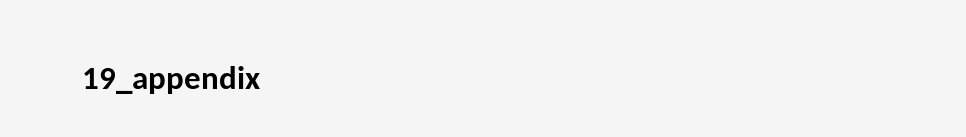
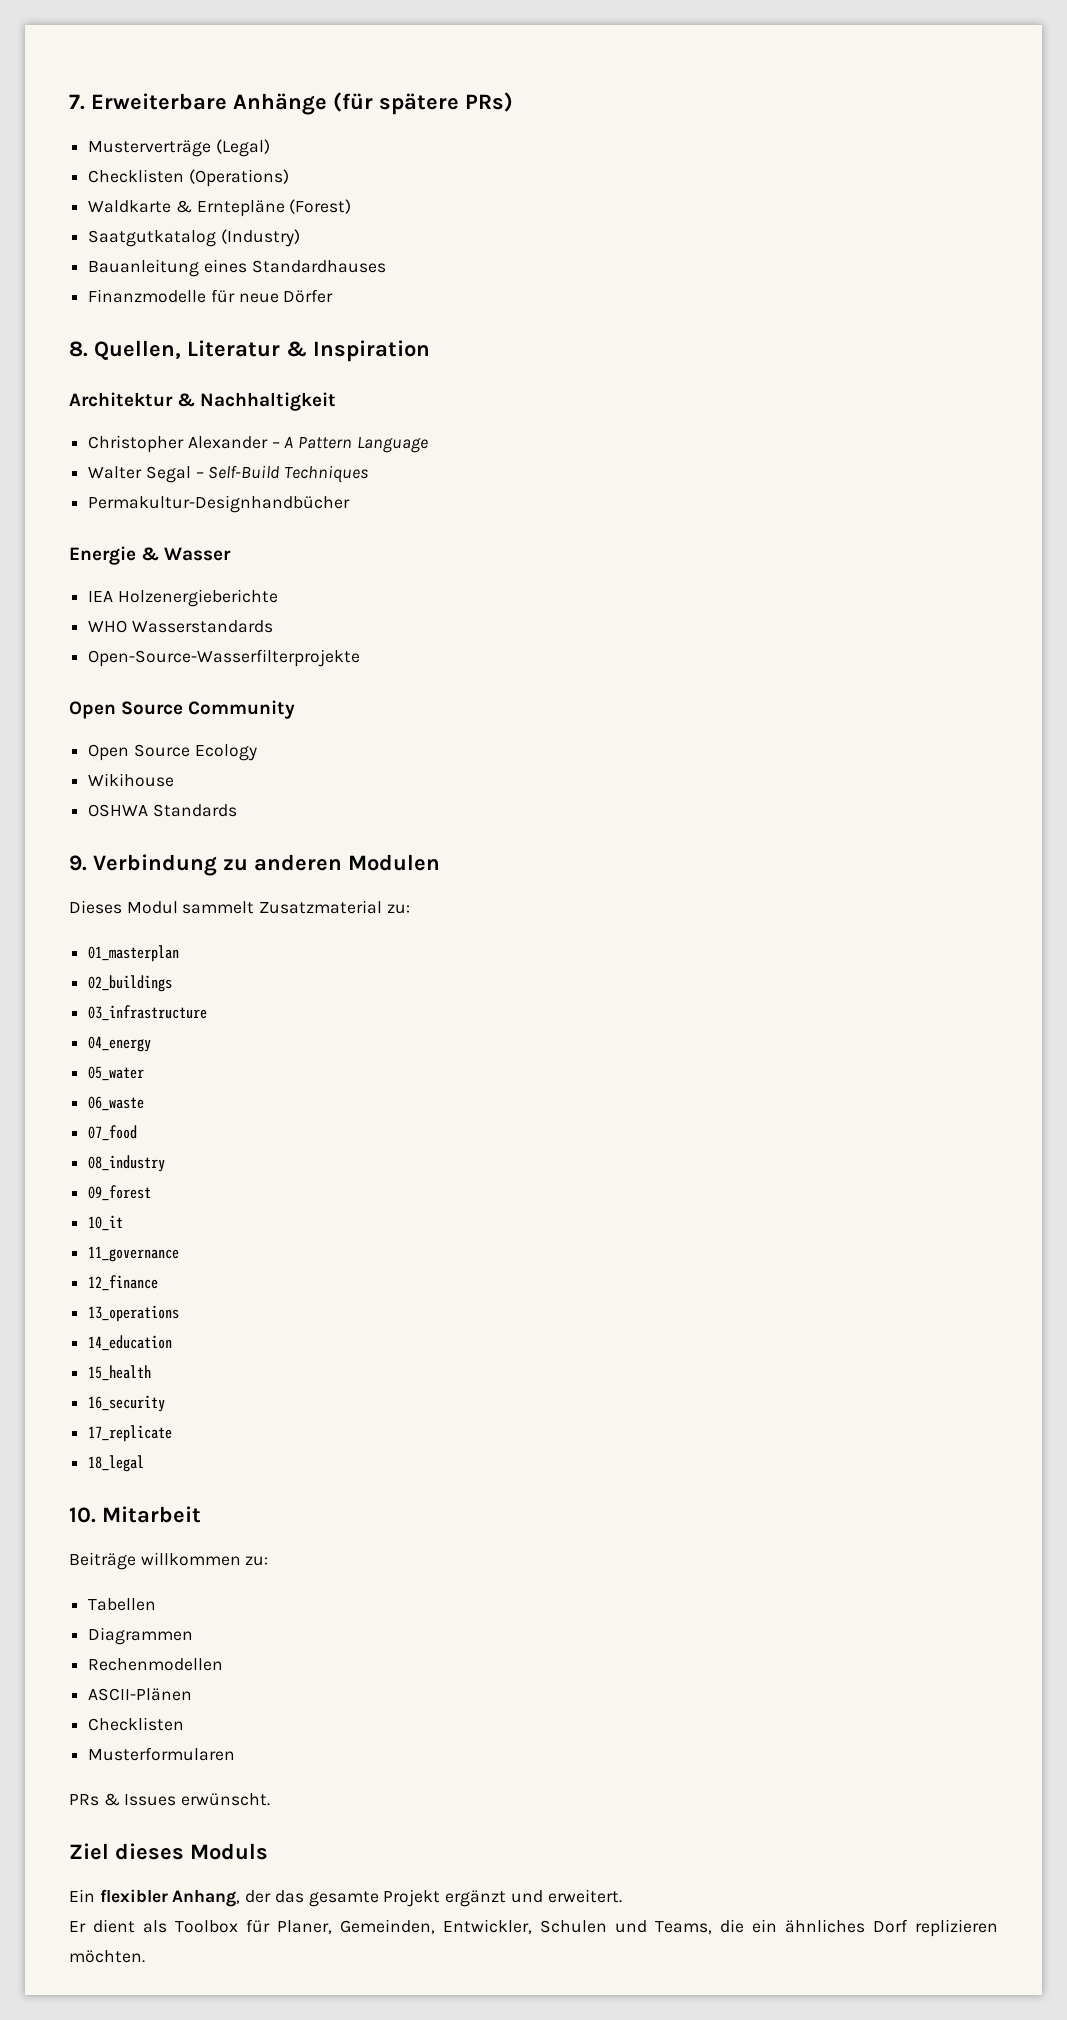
- 19_appendix
+ 7. Erweiterbare Anhänge (für spätere PRs)
+ Musterverträge (Legal)
+ Checklisten (Operations)
+ Waldkarte & Erntepläne (Forest)
+ Saatgutkatalog (Industry)
+ Bauanleitung eines Standardhauses
+ Finanzmodelle für neue Dörfer
+ 8. Quellen, Literatur & Inspiration
+ Architektur & Nachhaltigkeit
+ Christopher Alexander – A Pattern Language
+ Walter Segal – Self-Build Techniques
+ Permakultur-Designhandbücher
+ Energie & Wasser
+ IEA Holzenergieberichte
+ WHO Wasserstandards
+ Open-Source-Wasserfilterprojekte
+ Open Source Community
+ Open Source Ecology
+ Wikihouse
+ OSHWA Standards
+ 9. Verbindung zu anderen Modulen
+ Dieses Modul sammelt Zusatzmaterial zu:
+ 01_masterplan
+ 02_buildings
+ 03_infrastructure
+ 04_energy
+ 05_water
+ 06_waste
+ 07_food
+ 08_industry
+ 09_forest
+ 10_it
+ 11_governance
+ 12_finance
+ 13_operations
+ 14_education
+ 15_health
+ 16_security
+ 17_replicate
+ 18_legal
+ 10. Mitarbeit
+ Beiträge willkommen zu:
+ Tabellen
+ Diagrammen
+ Rechenmodellen
+ ASCII-Plänen
+ Checklisten
+ Musterformularen
+ PRs & Issues erwünscht.
+ Ziel dieses Moduls
+ Ein flexibler Anhang, der das gesamte Projekt ergänzt und erweitert.
+ Er dient als Toolbox für Planer, Gemeinden, Entwickler, Schulen und Teams, die ein ähnliches Dorf replizieren möchten.

